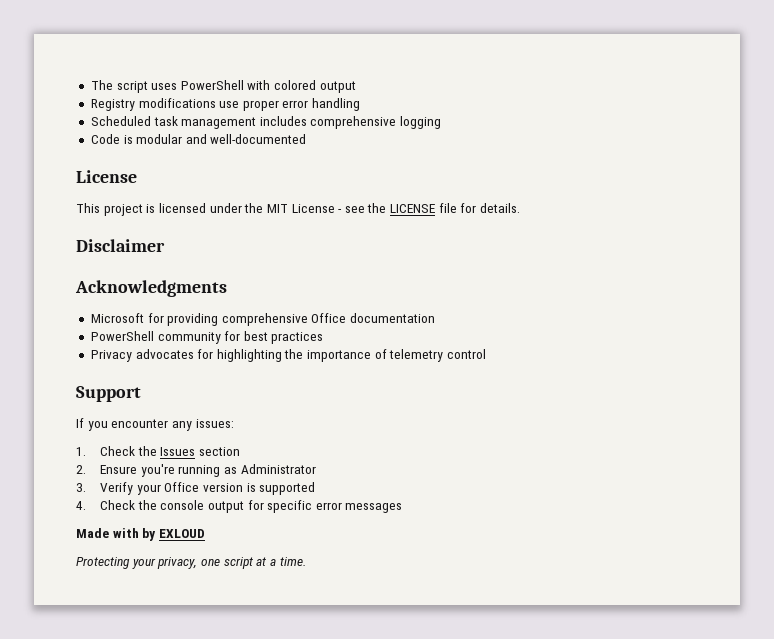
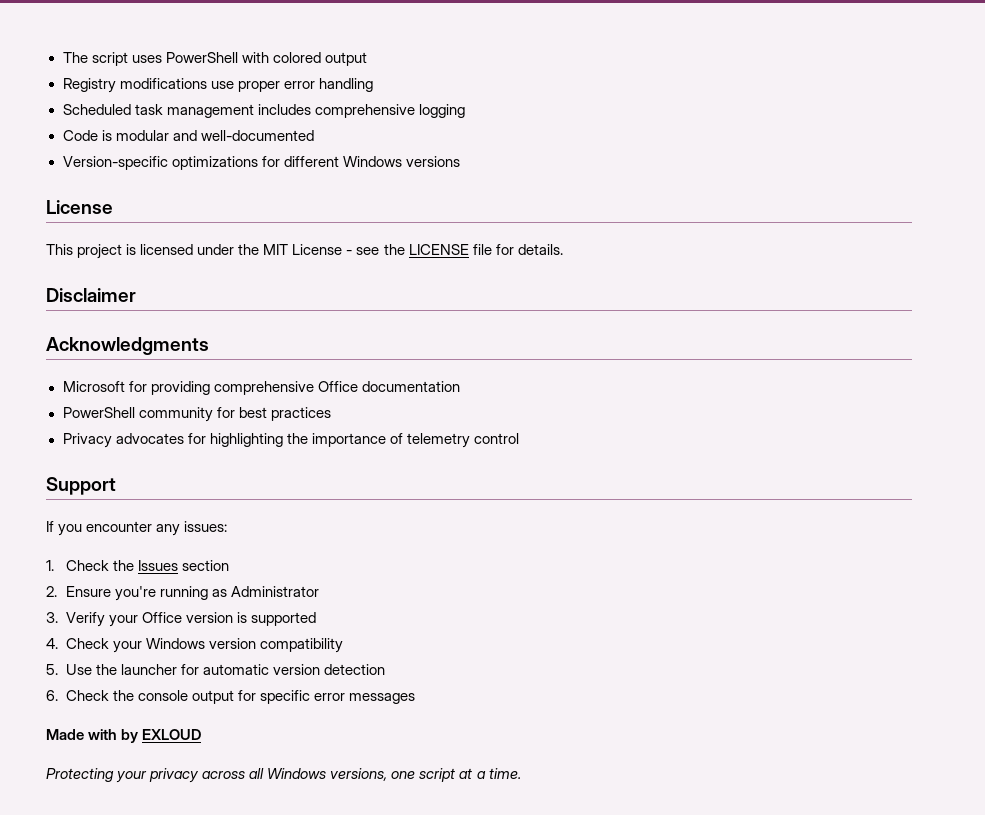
+ Version-specific optimizations for different Windows versions
- 4. Check the console output for specific error messages
+ 4. Check your Windows version compatibility
+ 5. Use the launcher for automatic version detection
+ 6. Check the console output for specific error messages
- Protecting your privacy, one script at a time.
+ Protecting your privacy across all Windows versions, one script at a time.

